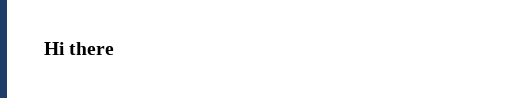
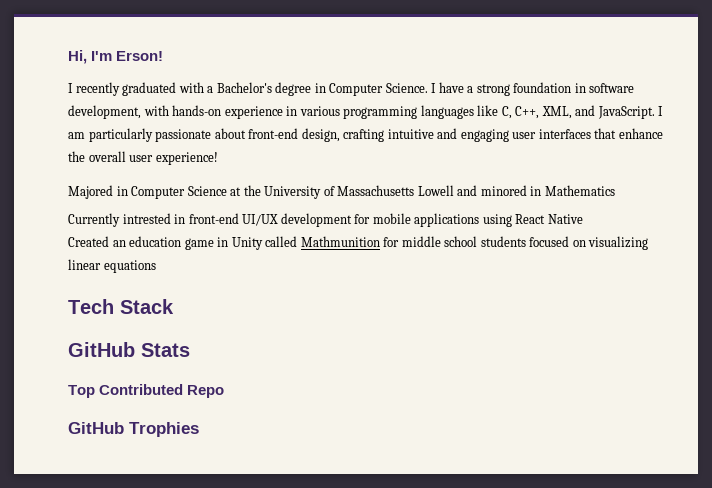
- Hi there
+ Hi, I'm Erson!
+ I recently graduated with a Bachelor's degree in Computer Science. I have a strong foundation in software development, with hands-on experience in various programming languages like C, C++, XML, and JavaScript. I am particularly passionate about front-end design, crafting intuitive and engaging user interfaces that enhance the overall user experience!
+ Majored in Computer Science at the University of Massachusetts Lowell and minored in Mathematics
+ Currently intrested in front-end UI/UX development for mobile applications using React Native
+ Created an education game in Unity called Mathmunition for middle school students focused on visualizing linear equations
+ Tech Stack
+ GitHub Stats
+ Top Contributed Repo
+ GitHub Trophies

